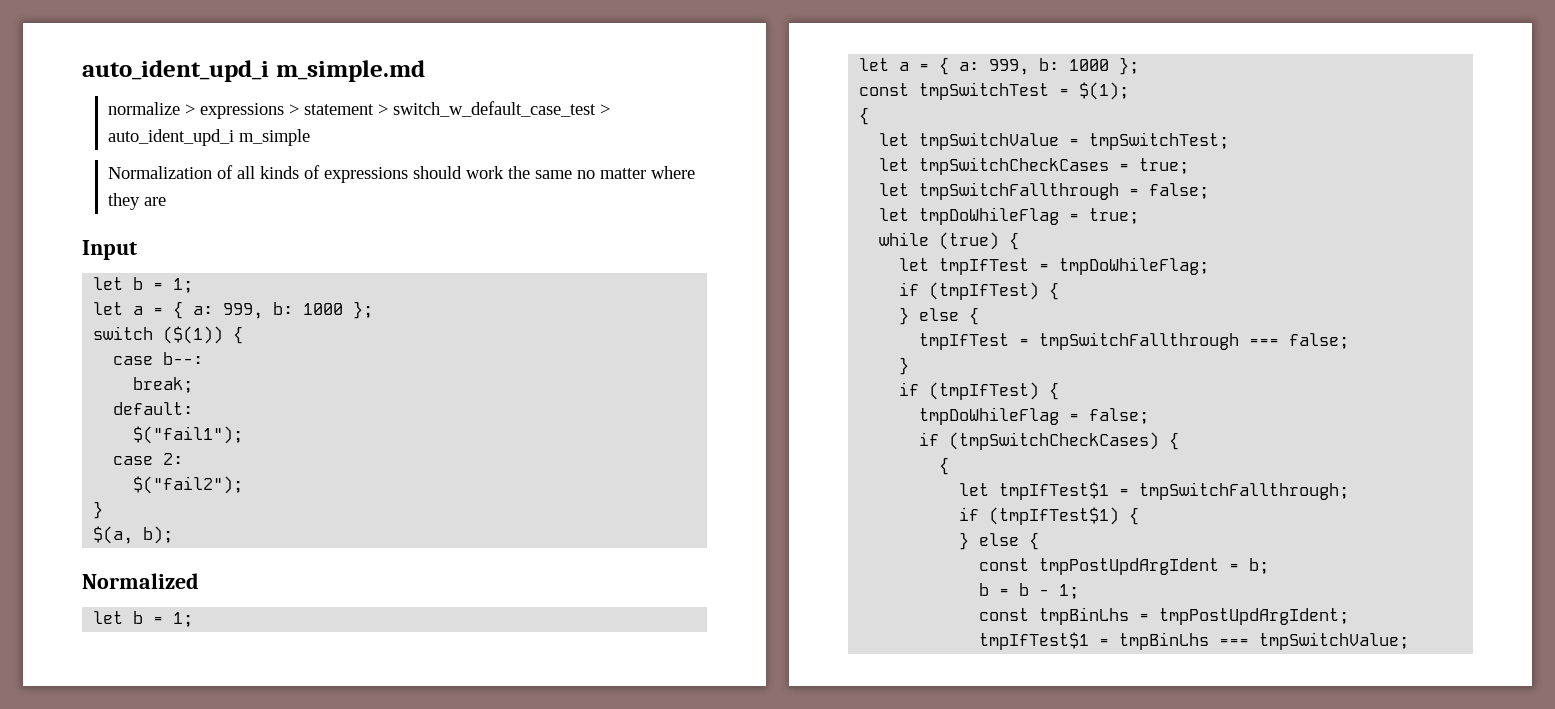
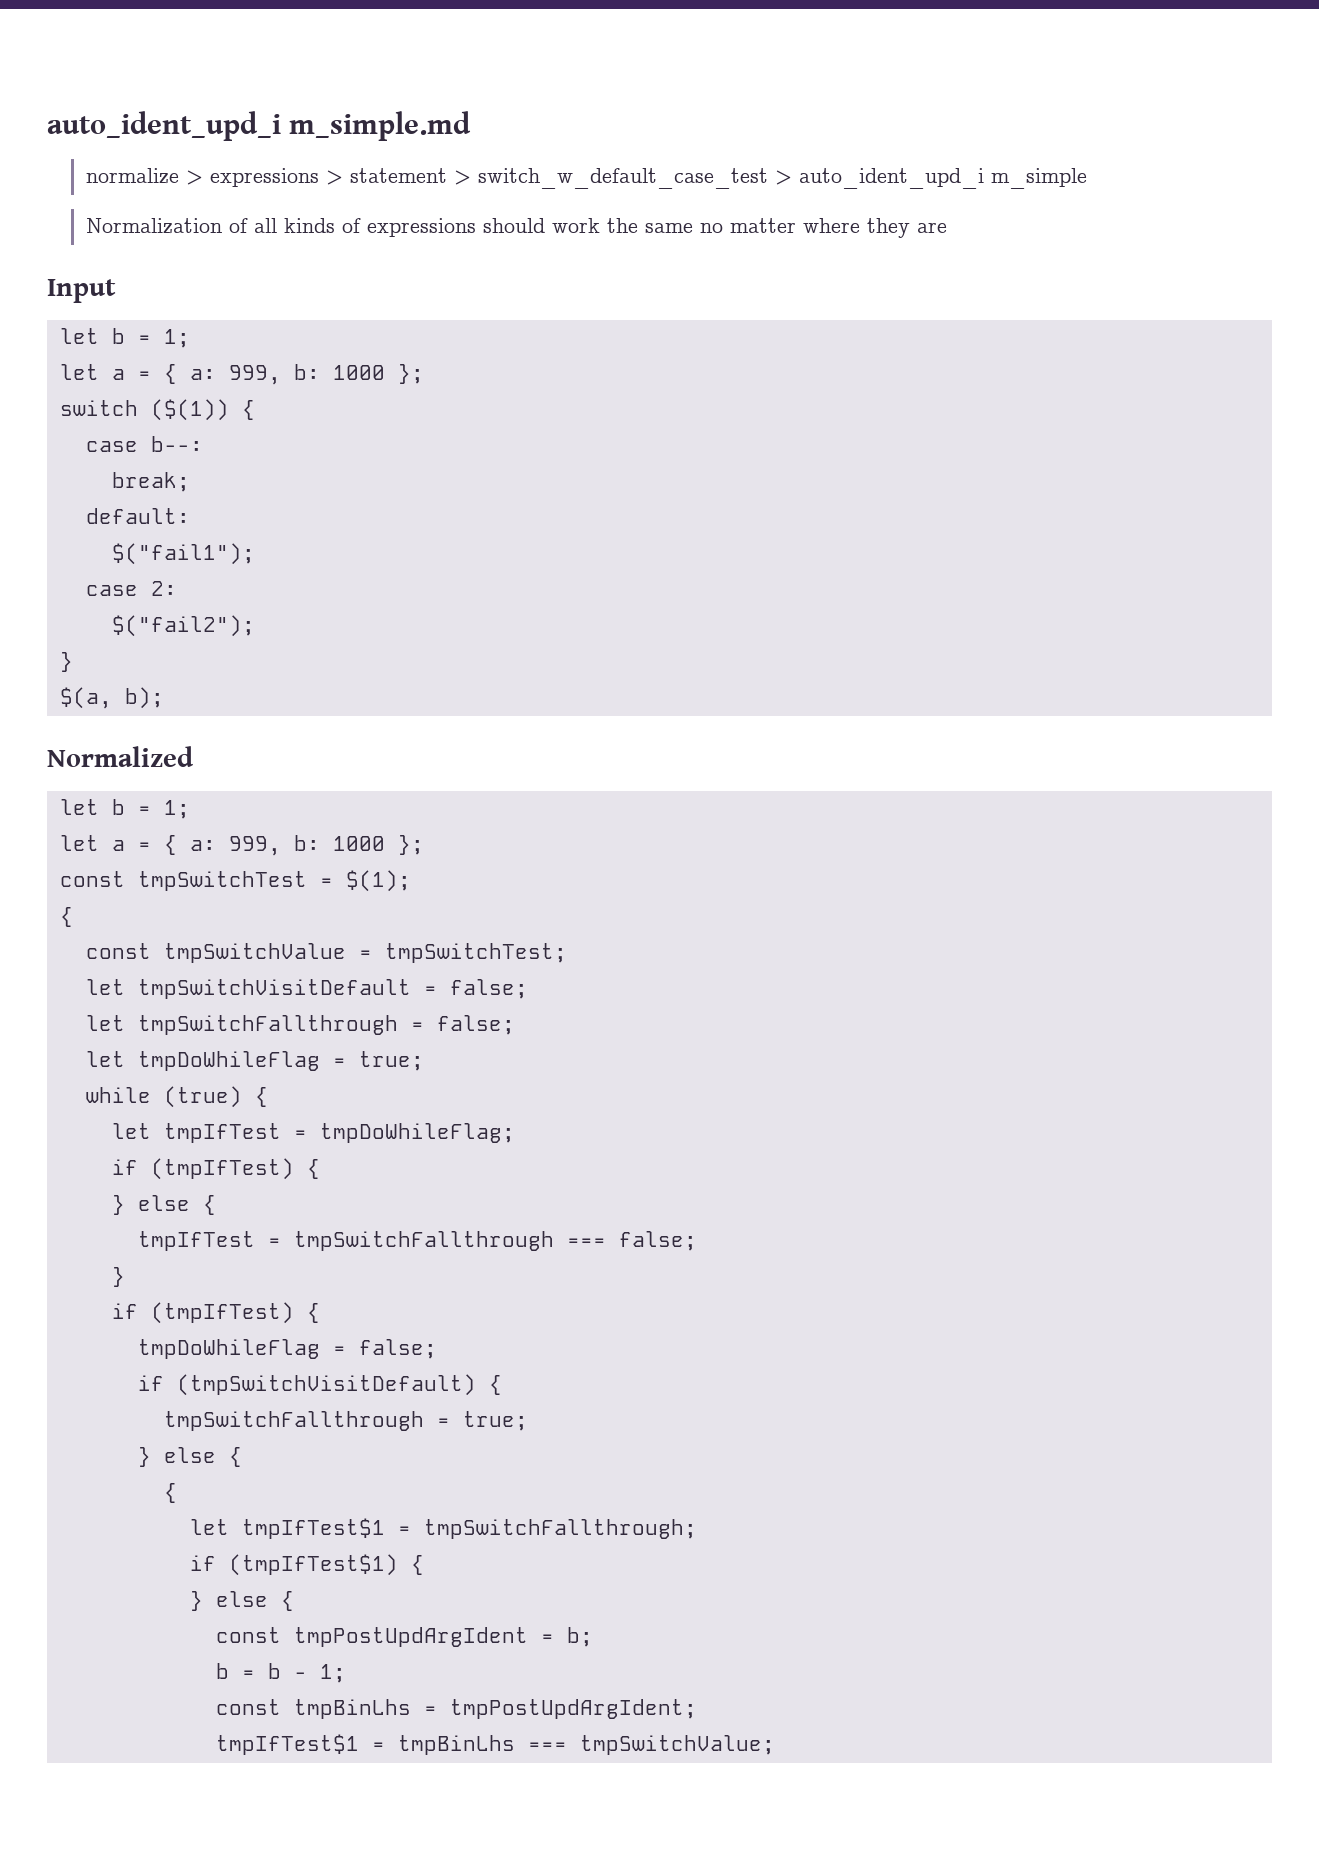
- let tmpSwitchValue = tmpSwitchTest;
+ const tmpSwitchValue = tmpSwitchTest;
- let tmpSwitchCheckCases = true;
+ let tmpSwitchVisitDefault = false;
- if (tmpSwitchCheckCases) {
+ if (tmpSwitchVisitDefault) {
+ tmpSwitchFallthrough = true;
+ } else {

